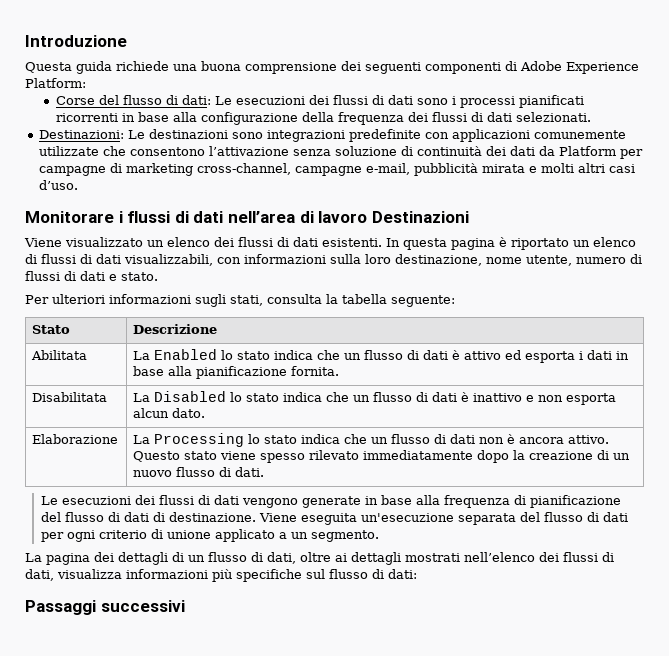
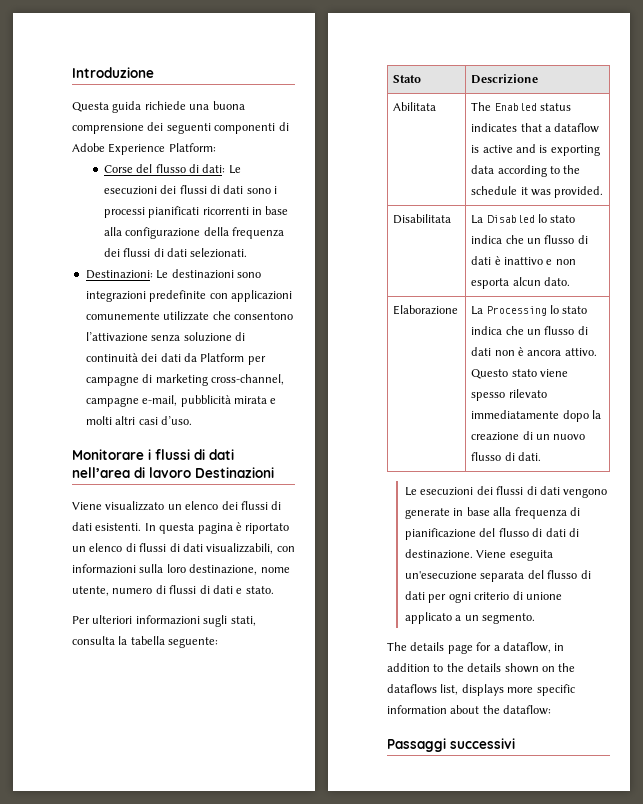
- Abilitata | La Enabled lo stato indica che un flusso di dati è attivo ed esporta i dati in base alla pianificazione fornita.
+ Abilitata | The Enabled status indicates that a dataflow is active and is exporting data according to the schedule it was provided.
- La pagina dei dettagli di un flusso di dati, oltre ai dettagli mostrati nell’elenco dei flussi di dati, visualizza informazioni più specifiche sul flusso di dati:
+ The details page for a dataflow, in addition to the details shown on the dataflows list, displays more specific information about the dataflow:

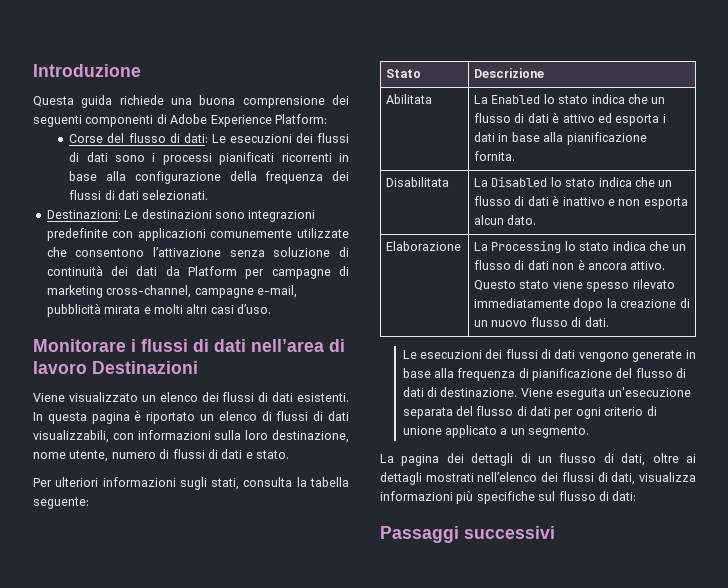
- Abilitata | The Enabled status indicates that a dataflow is active and is exporting data according to the schedule it was provided.
+ Abilitata | La Enabled lo stato indica che un flusso di dati è attivo ed esporta i dati in base alla pianificazione fornita.
- The details page for a dataflow, in addition to the details shown on the dataflows list, displays more specific information about the dataflow:
+ La pagina dei dettagli di un flusso di dati, oltre ai dettagli mostrati nell’elenco dei flussi di dati, visualizza informazioni più specifiche sul flusso di dati:

